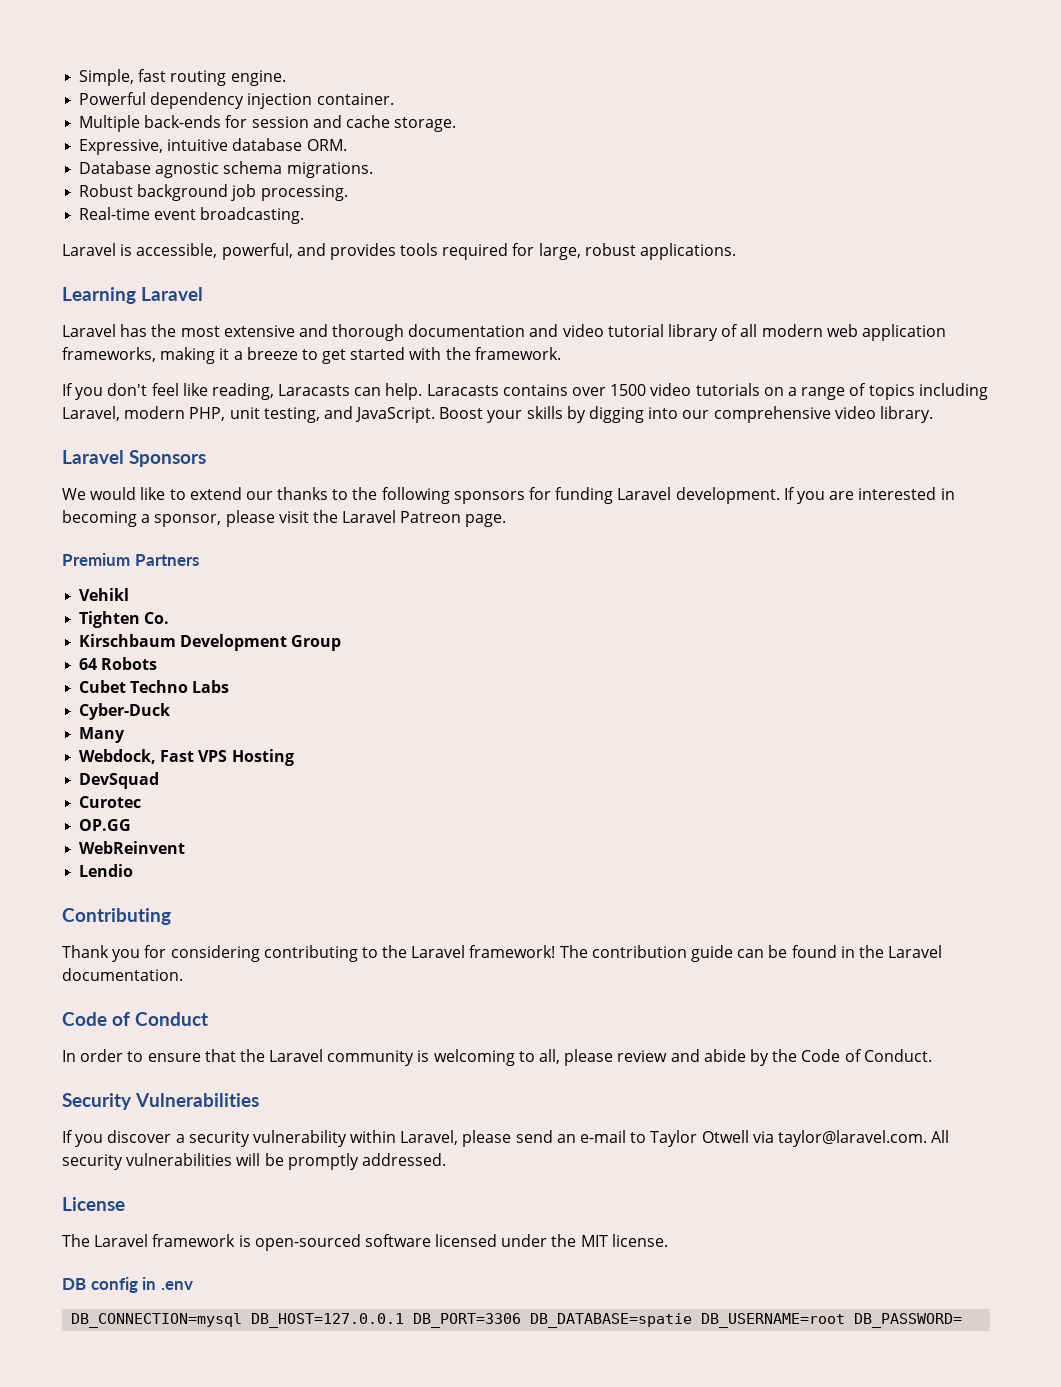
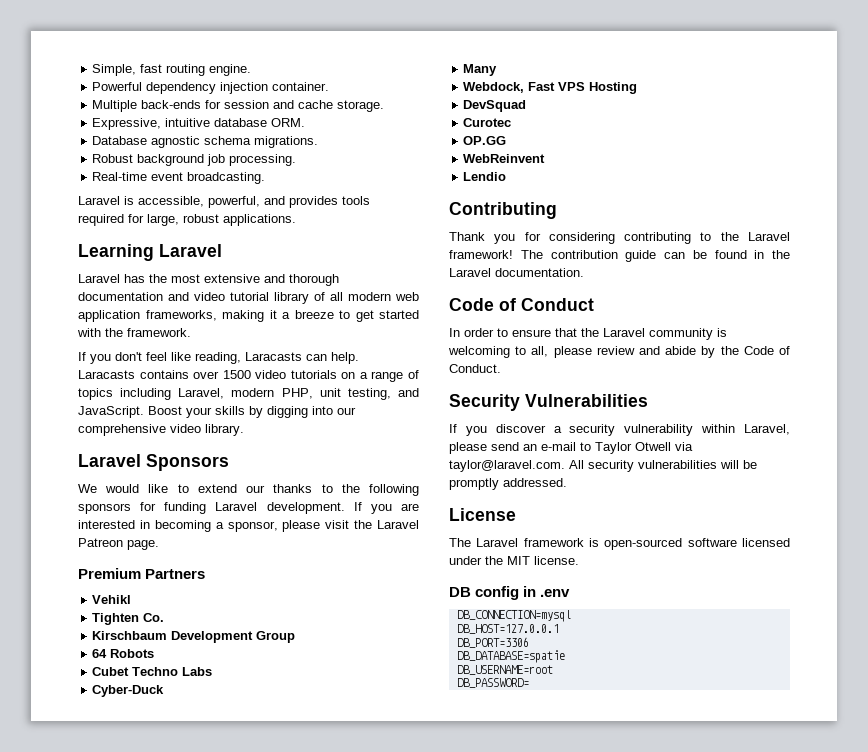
- DB_CONNECTION=mysql DB_HOST=127.0.0.1 DB_PORT=3306 DB_DATABASE=spatie DB_USERNAME=root DB_PASSWORD=
+ DB_CONNECTION=mysql
+ DB_HOST=127.0.0.1
+ DB_PORT=3306
+ DB_DATABASE=spatie
+ DB_USERNAME=root
+ DB_PASSWORD=

